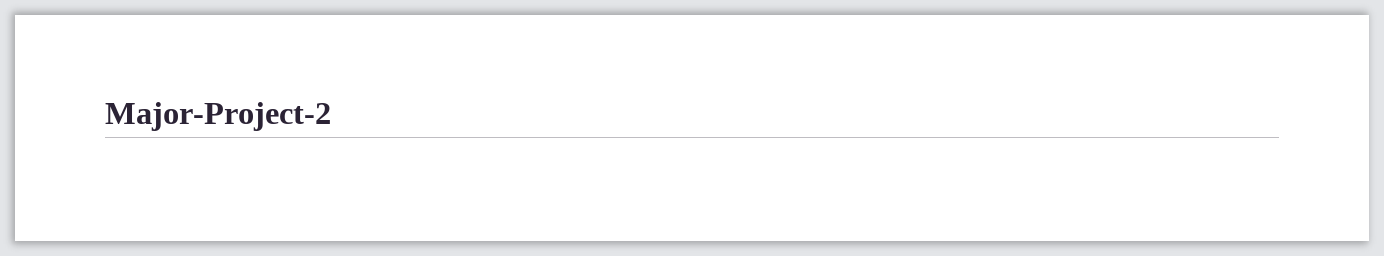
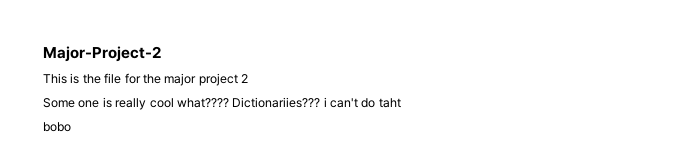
+ This is the file for the major project 2
+ Some one is really cool what???? Dictionariies??? i can't do taht
+ bobo

